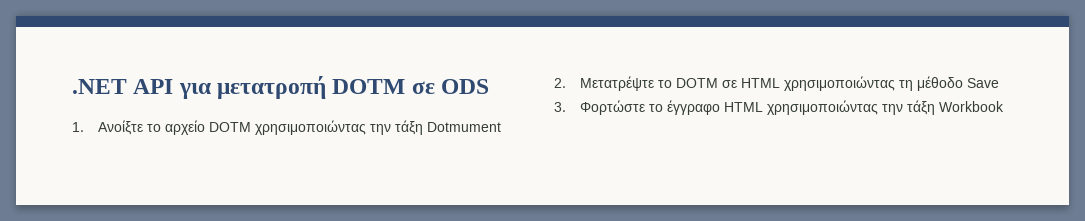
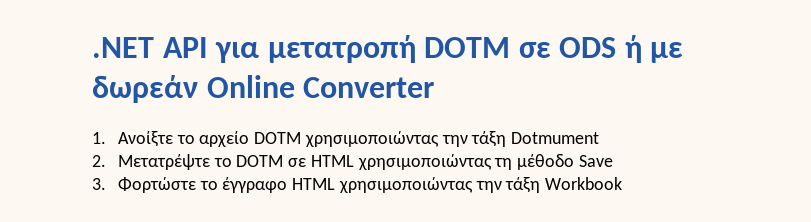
- .NET API για μετατροπή DOTM σε ODS
+ .NET API για μετατροπή DOTM σε ODS ή με δωρεάν Online Converter

